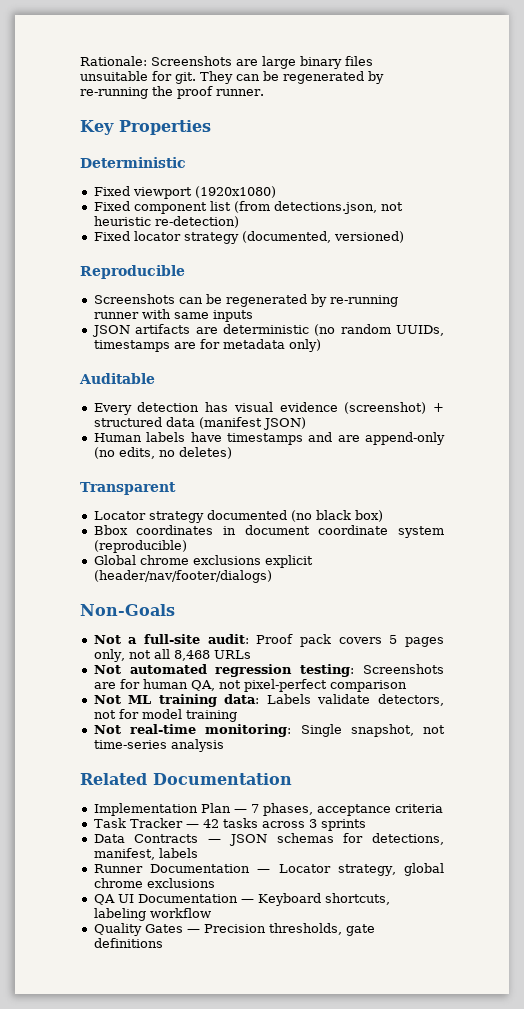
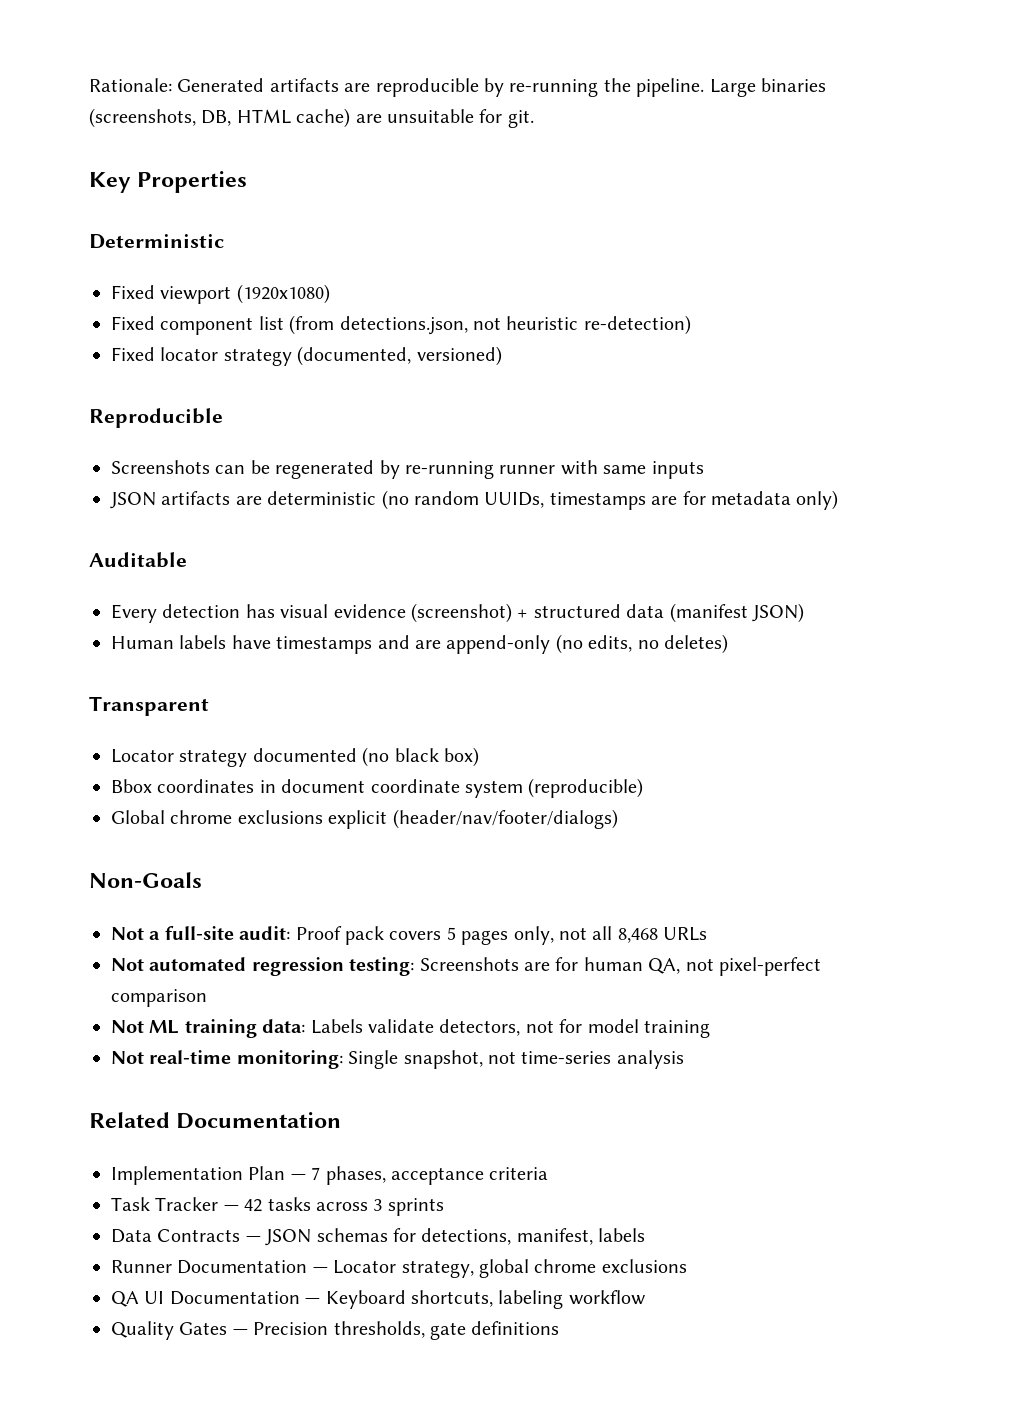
- Rationale: Screenshots are large binary files unsuitable for git. They can be regenerated by re-running the proof runner.
+ Rationale: Generated artifacts are reproducible by re-running the pipeline. Large binaries (screenshots, DB, HTML cache) are unsuitable for git.

